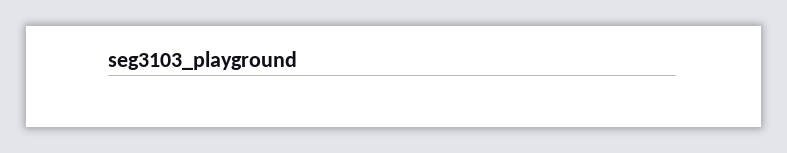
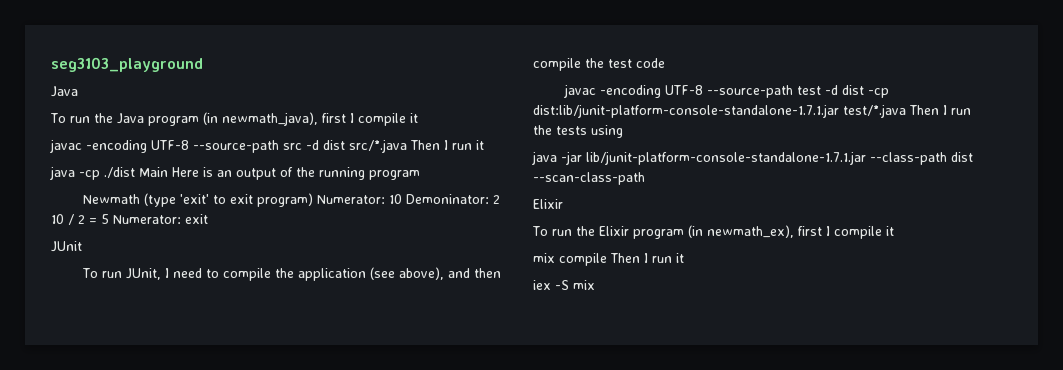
  seg3103_playground
+ Java
+ To run the Java program (in newmath_java), first I compile it
+ javac -encoding UTF-8 --source-path src -d dist src/*.java Then I run it
+ java -cp ./dist Main Here is an output of the running program
+ Newmath (type 'exit' to exit program) Numerator: 10 Demoninator: 2 10 / 2 = 5 Numerator: exit
+ JUnit
+ To run JUnit, I need to compile the application (see above), and then compile the test code
+ javac -encoding UTF-8 --source-path test -d dist -cp dist:lib/junit-platform-console-standalone-1.7.1.jar test/*.java Then I run the tests using
+ java -jar lib/junit-platform-console-standalone-1.7.1.jar --class-path dist --scan-class-path
+ Elixir
+ To run the Elixir program (in newmath_ex), first I compile it
+ mix compile Then I run it
+ iex -S mix

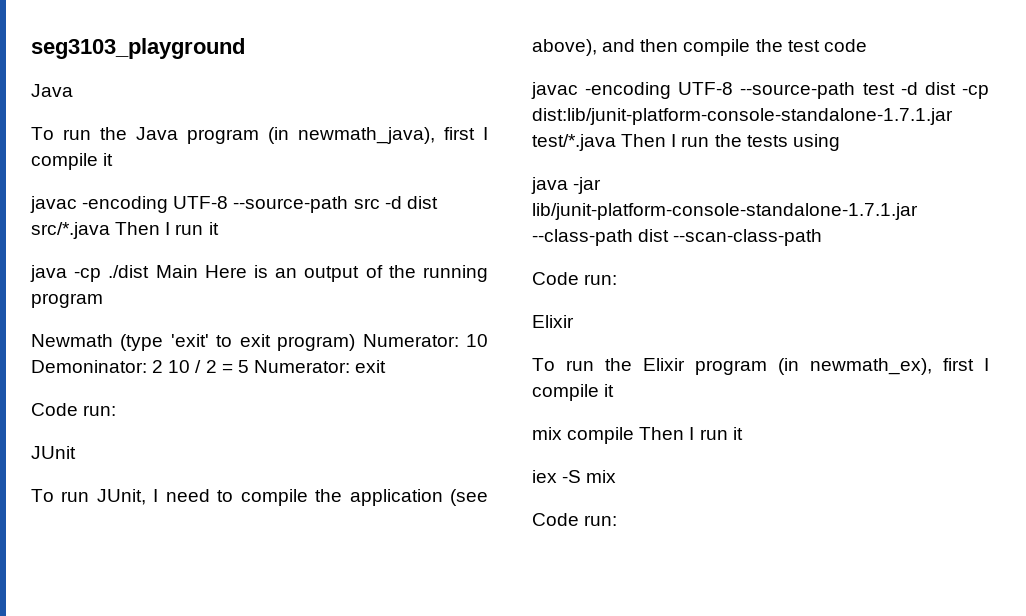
  Newmath (type 'exit' to exit program) Numerator: 10 Demoninator: 2 10 / 2 = 5 Numerator: exit
+ Code run:
  java -jar lib/junit-platform-console-standalone-1.7.1.jar --class-path dist --scan-class-path
+ Code run:
  iex -S mix
+ Code run:

